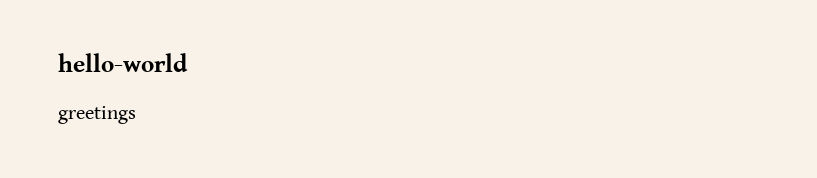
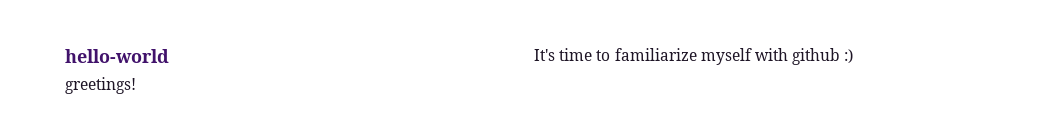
- greetings
+ greetings!
+ It's time to familiarize myself with github :)

